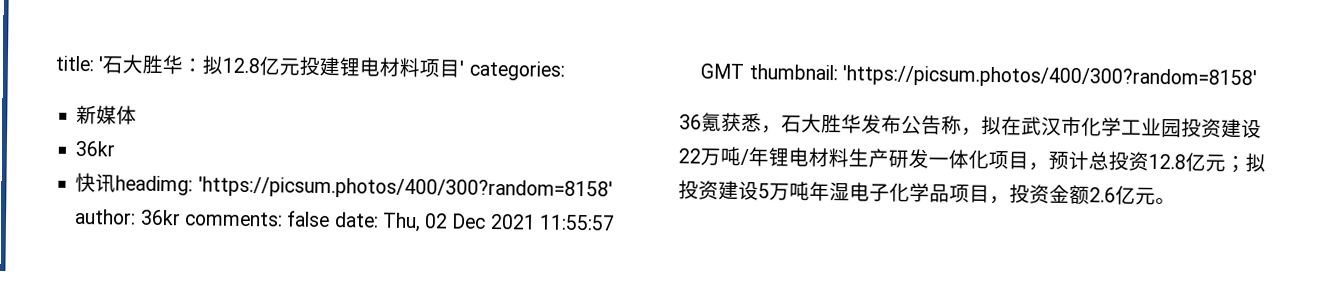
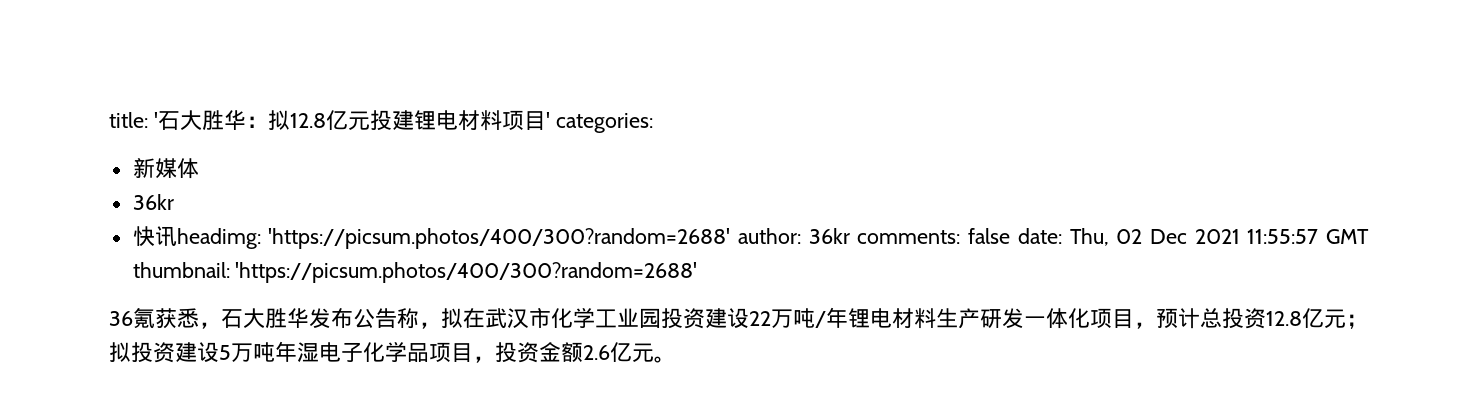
- 快讯headimg: 'https://picsum.photos/400/300?random=8158' author: 36kr comments: false date: Thu, 02 Dec 2021 11:55:57 GMT thumbnail: 'https://picsum.photos/400/300?random=8158'
+ 快讯headimg: 'https://picsum.photos/400/300?random=2688' author: 36kr comments: false date: Thu, 02 Dec 2021 11:55:57 GMT thumbnail: 'https://picsum.photos/400/300?random=2688'

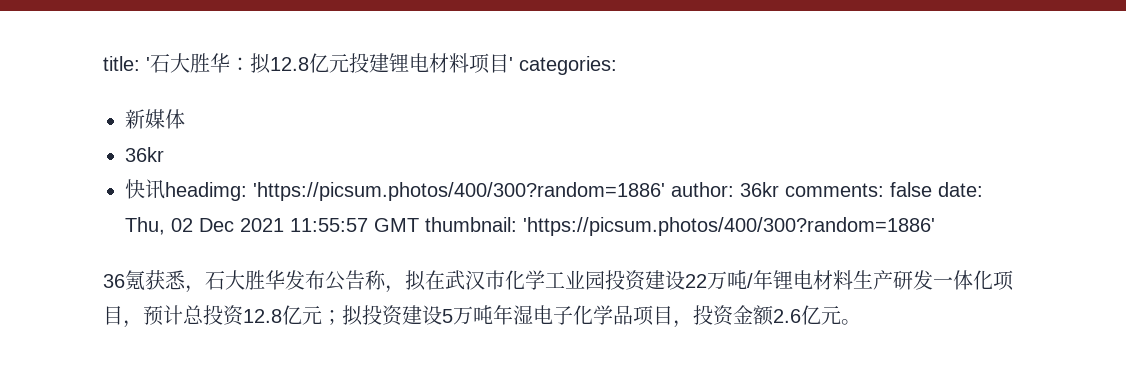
- 快讯headimg: 'https://picsum.photos/400/300?random=2688' author: 36kr comments: false date: Thu, 02 Dec 2021 11:55:57 GMT thumbnail: 'https://picsum.photos/400/300?random=2688'
+ 快讯headimg: 'https://picsum.photos/400/300?random=1886' author: 36kr comments: false date: Thu, 02 Dec 2021 11:55:57 GMT thumbnail: 'https://picsum.photos/400/300?random=1886'

